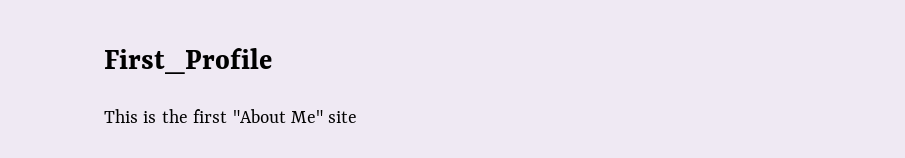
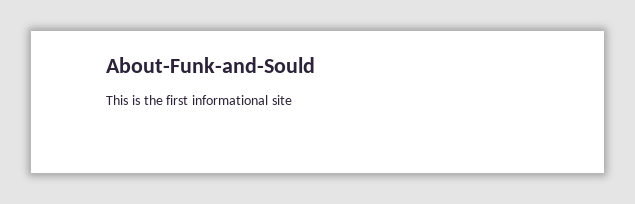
- First_Profile
+ About-Funk-and-Sould
- This is the first "About Me" site
+ This is the first informational site

